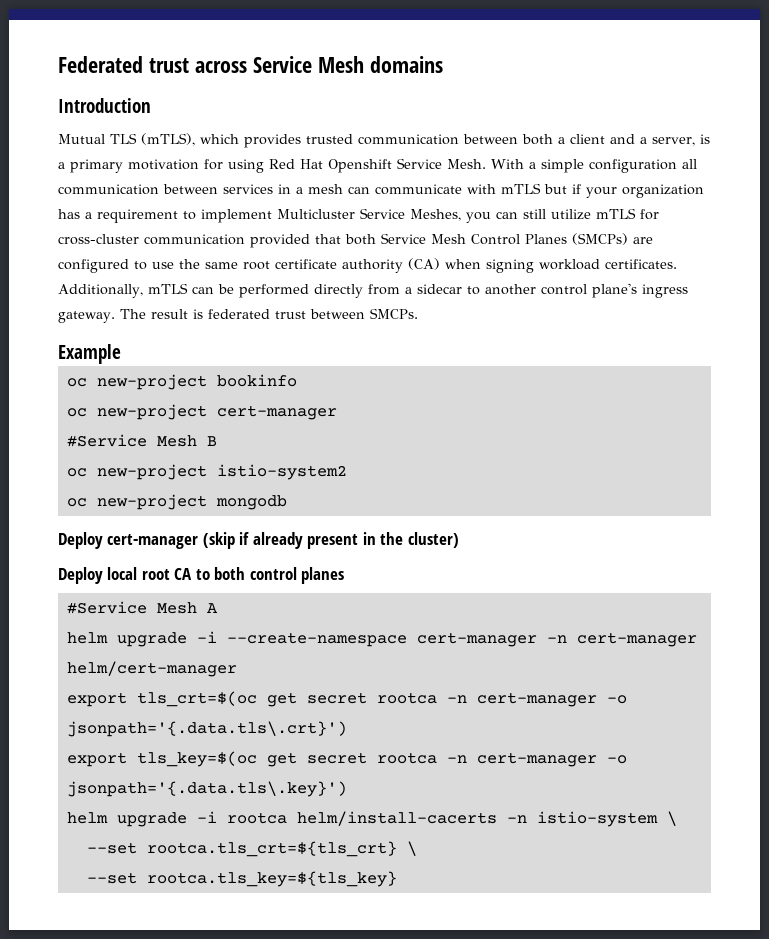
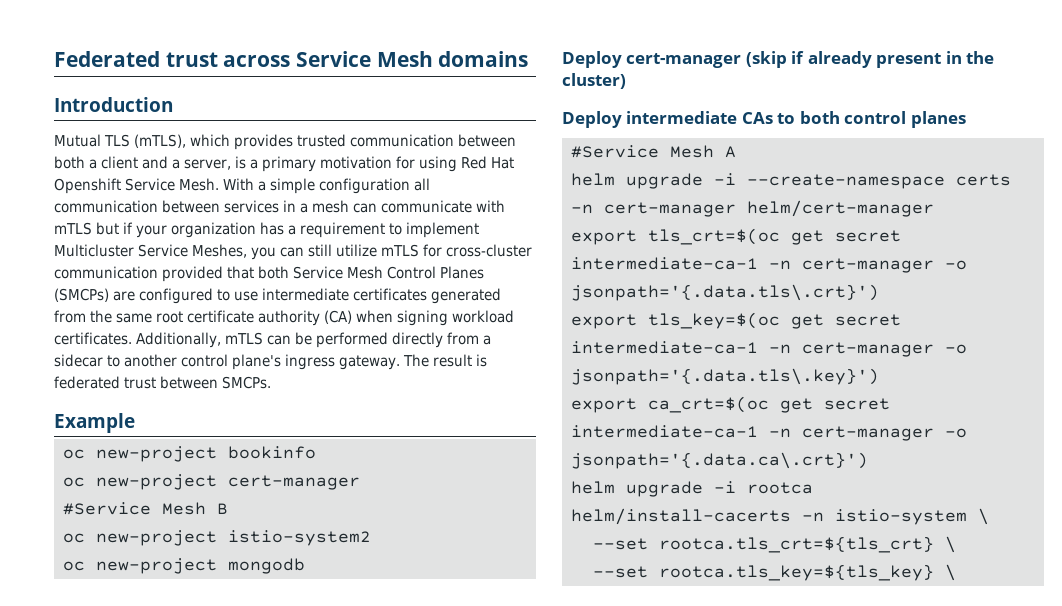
- With a simple configuration all communication between services in a mesh can communicate with mTLS but if your organization has a requirement to implement Multicluster Service Meshes, you can still utilize mTLS for cross-cluster communication provided that both Service Mesh Control Planes (SMCPs) are configured to use the same root certificate authority (CA) when signing workload certificates.
+ With a simple configuration all communication between services in a mesh can communicate with mTLS but if your organization has a requirement to implement Multicluster Service Meshes, you can still utilize mTLS for cross-cluster communication provided that both Service Mesh Control Planes (SMCPs) are configured to use intermediate certificates generated from the same root certificate authority (CA) when signing workload certificates.
- Deploy local root CA to both control planes
+ Deploy intermediate CAs to both control planes
- helm upgrade -i --create-namespace cert-manager -n cert-manager helm/cert-manager
+ helm upgrade -i --create-namespace certs -n cert-manager helm/cert-manager
- export tls_crt=$(oc get secret rootca -n cert-manager -o jsonpath='{.data.tls\.crt}')
+ export tls_crt=$(oc get secret intermediate-ca-1 -n cert-manager -o jsonpath='{.data.tls\.crt}')
- export tls_key=$(oc get secret rootca -n cert-manager -o jsonpath='{.data.tls\.key}')
+ export tls_key=$(oc get secret intermediate-ca-1 -n cert-manager -o jsonpath='{.data.tls\.key}')
+ export ca_crt=$(oc get secret intermediate-ca-1 -n cert-manager -o jsonpath='{.data.ca\.crt}')
- --set rootca.tls_key=${tls_key}
+ --set rootca.tls_key=${tls_key} \

